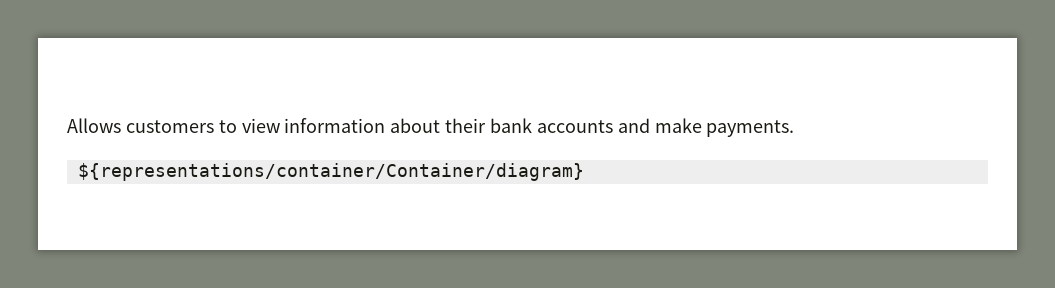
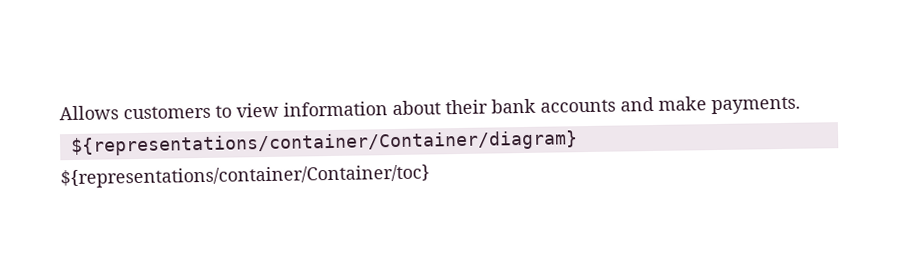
+ ${representations/container/Container/toc}

